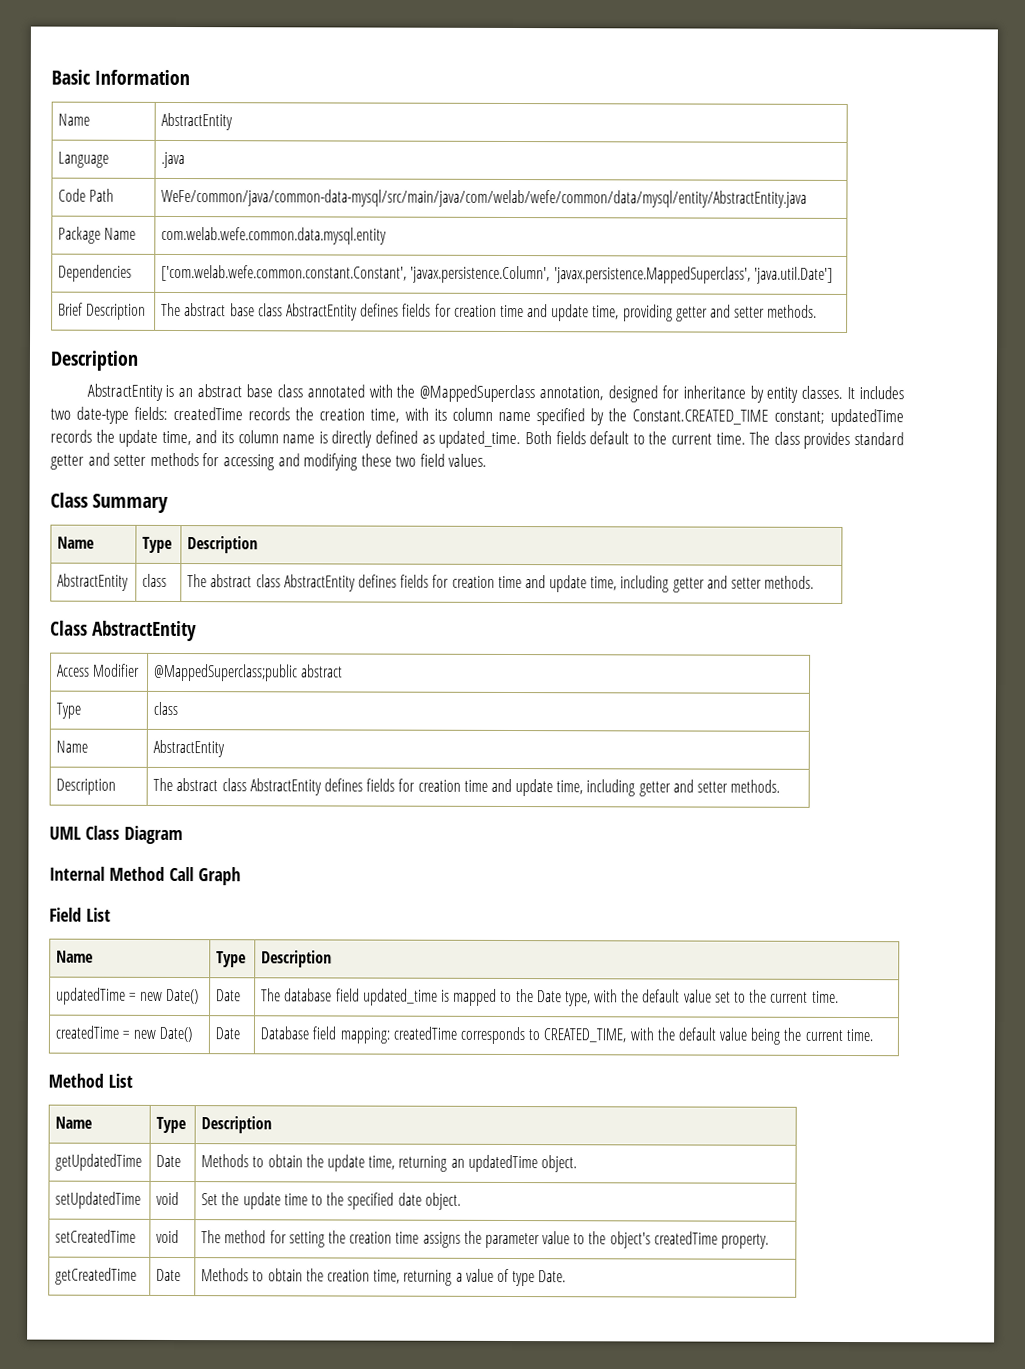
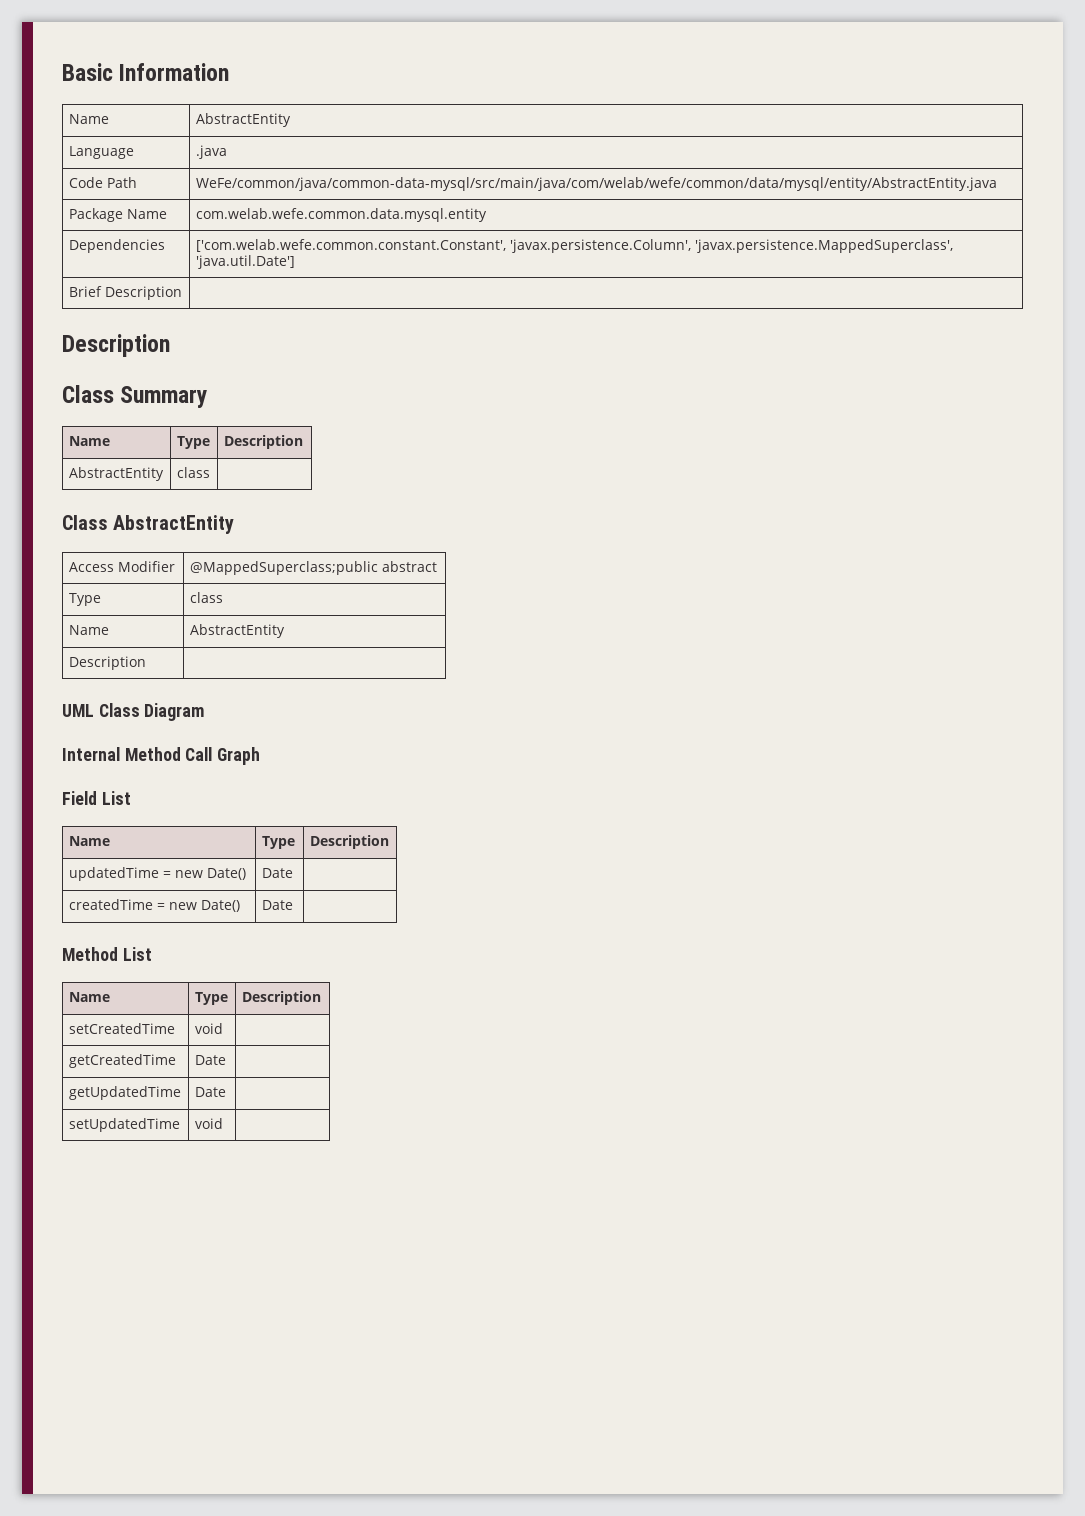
- Brief Description | The abstract base class AbstractEntity defines fields for creation time and update time, providing getter and setter methods.
+ Brief Description |
  Description
- AbstractEntity is an abstract base class annotated with the @MappedSuperclass annotation, designed for inheritance by entity classes. It includes two date-type fields: createdTime records the creation time, with its column name specified by the Constant.CREATED_TIME constant; updatedTime records the update time, and its column name is directly defined as updated_time. Both fields default to the current time. The class provides standard getter and setter methods for accessing and modifying these two field values.
- AbstractEntity | class | The abstract class AbstractEntity defines fields for creation time and update time, including getter and setter methods.
+ AbstractEntity | class |
  Type | class
  Name | AbstractEntity
- Description | The abstract class AbstractEntity defines fields for creation time and update time, including getter and setter methods.
+ Description |
- updatedTime = new Date() | Date | The database field updated_time is mapped to the Date type, with the default value set to the current time.
+ updatedTime = new Date() | Date |
- createdTime = new Date() | Date | Database field mapping: createdTime corresponds to CREATED_TIME, with the default value being the current time.
+ createdTime = new Date() | Date |
- getUpdatedTime | Date | Methods to obtain the update time, returning an updatedTime object.
- setUpdatedTime | void | Set the update time to the specified date object.
- setCreatedTime | void | The method for setting the creation time assigns the parameter value to the object's createdTime property.
- getCreatedTime | Date | Methods to obtain the creation time, returning a value of type Date.
+ setCreatedTime | void |
+ getCreatedTime | Date |
+ getUpdatedTime | Date |
+ setUpdatedTime | void |

